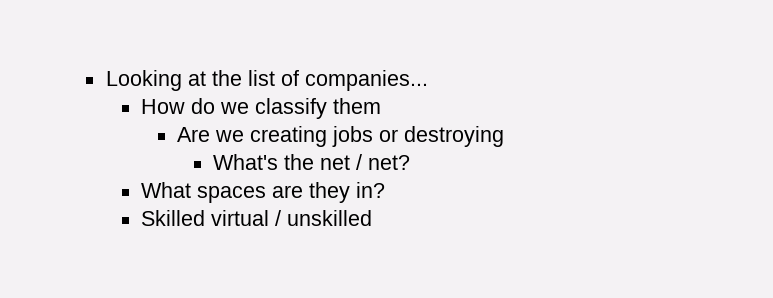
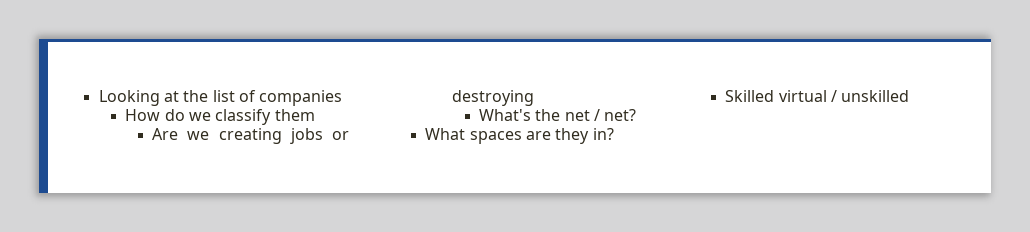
- Looking at the list of companies...
+ Looking at the list of companies

